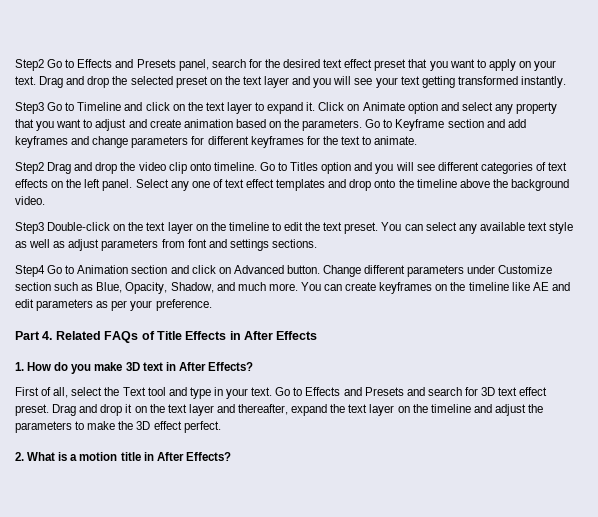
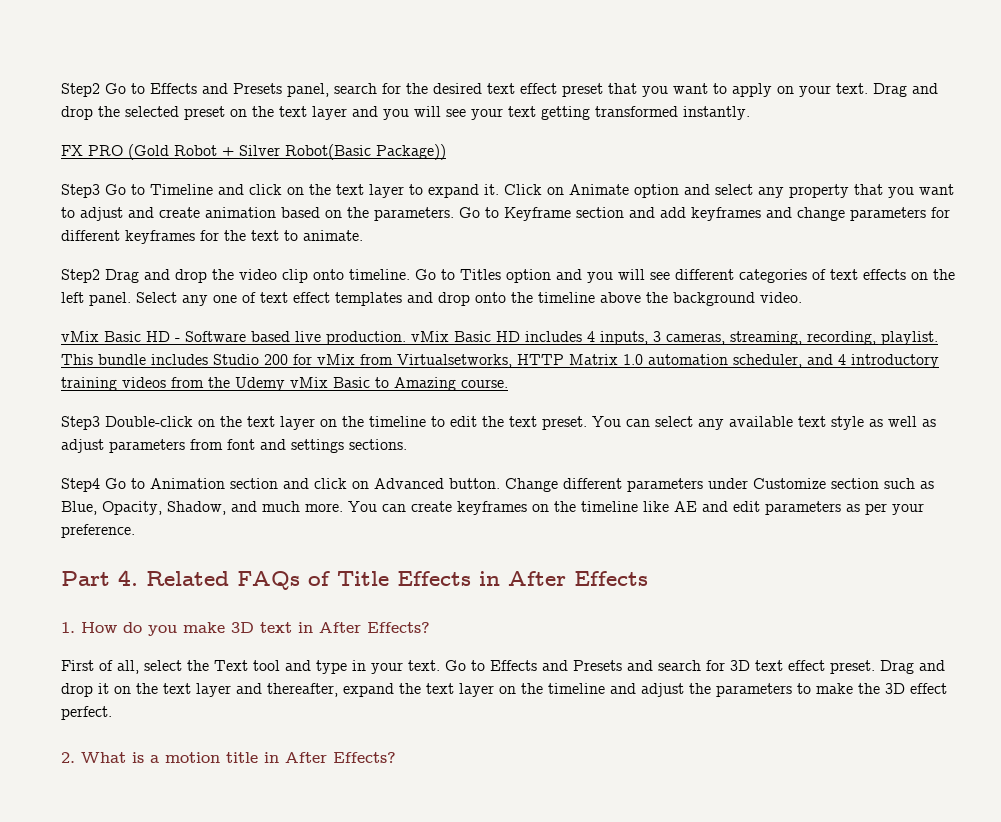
+ FX PRO (Gold Robot + Silver Robot(Basic Package))
+ vMix Basic HD - Software based live production. vMix Basic HD includes 4 inputs, 3 cameras, streaming, recording, playlist. This bundle includes Studio 200 for vMix from Virtualsetworks, HTTP Matrix 1.0 automation scheduler, and 4 introductory training videos from the Udemy vMix Basic to Amazing course.

